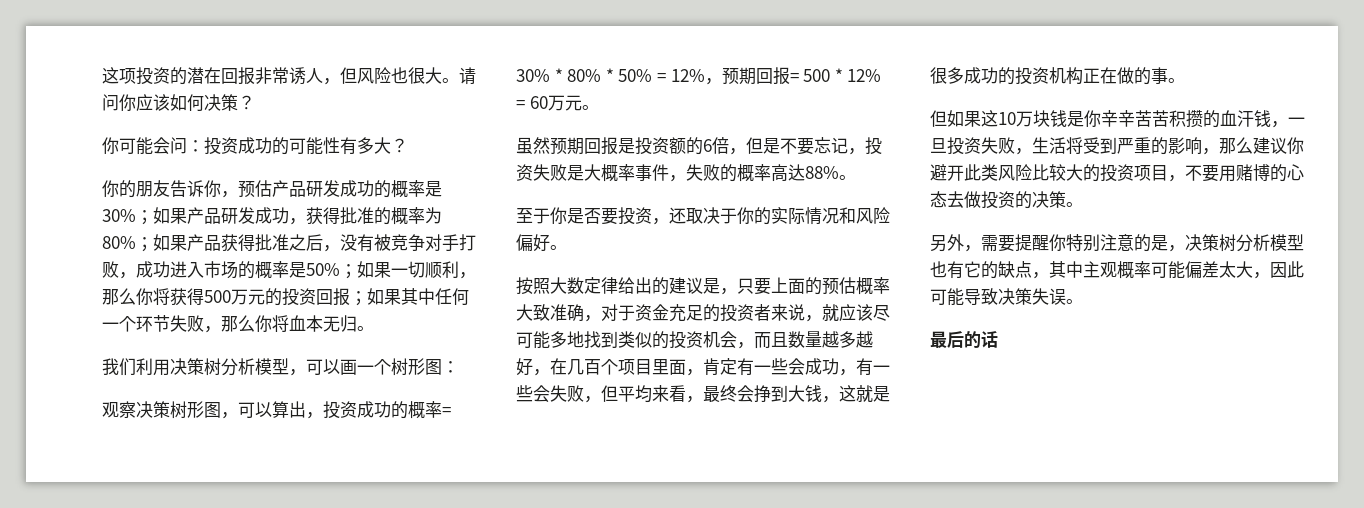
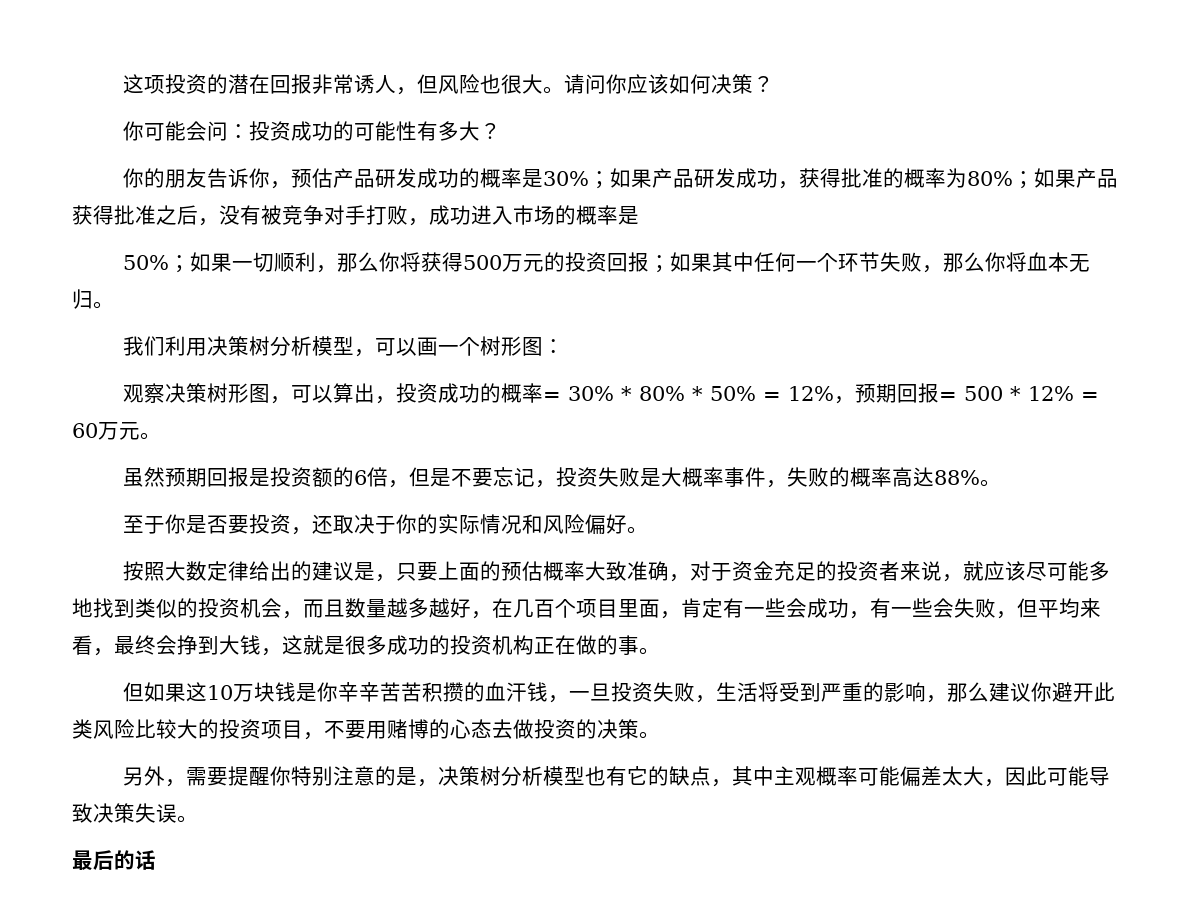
- 如果产品获得批准之后，没有被竞争对手打败，成功进入市场的概率是50%；
+ 如果产品获得批准之后，没有被竞争对手打败，成功进入市场的概率是
+ 50%；

